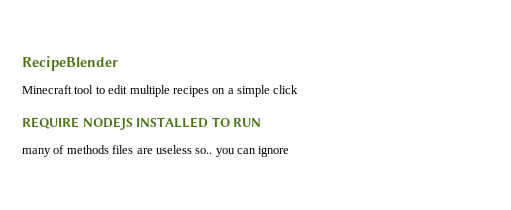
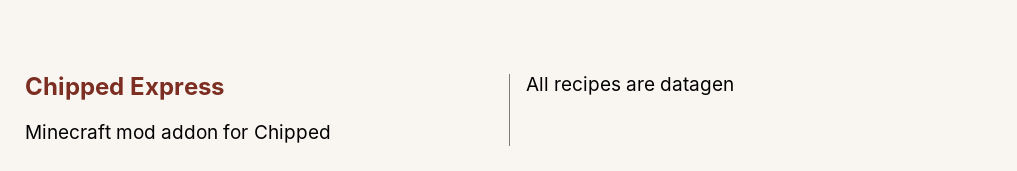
- RecipeBlender
+ Chipped Express
- Minecraft tool to edit multiple recipes on a simple click
- REQUIRE NODEJS INSTALLED TO RUN
- many of methods files are useless so.. you can ignore
+ Minecraft mod addon for Chipped
+ All recipes are datagen

